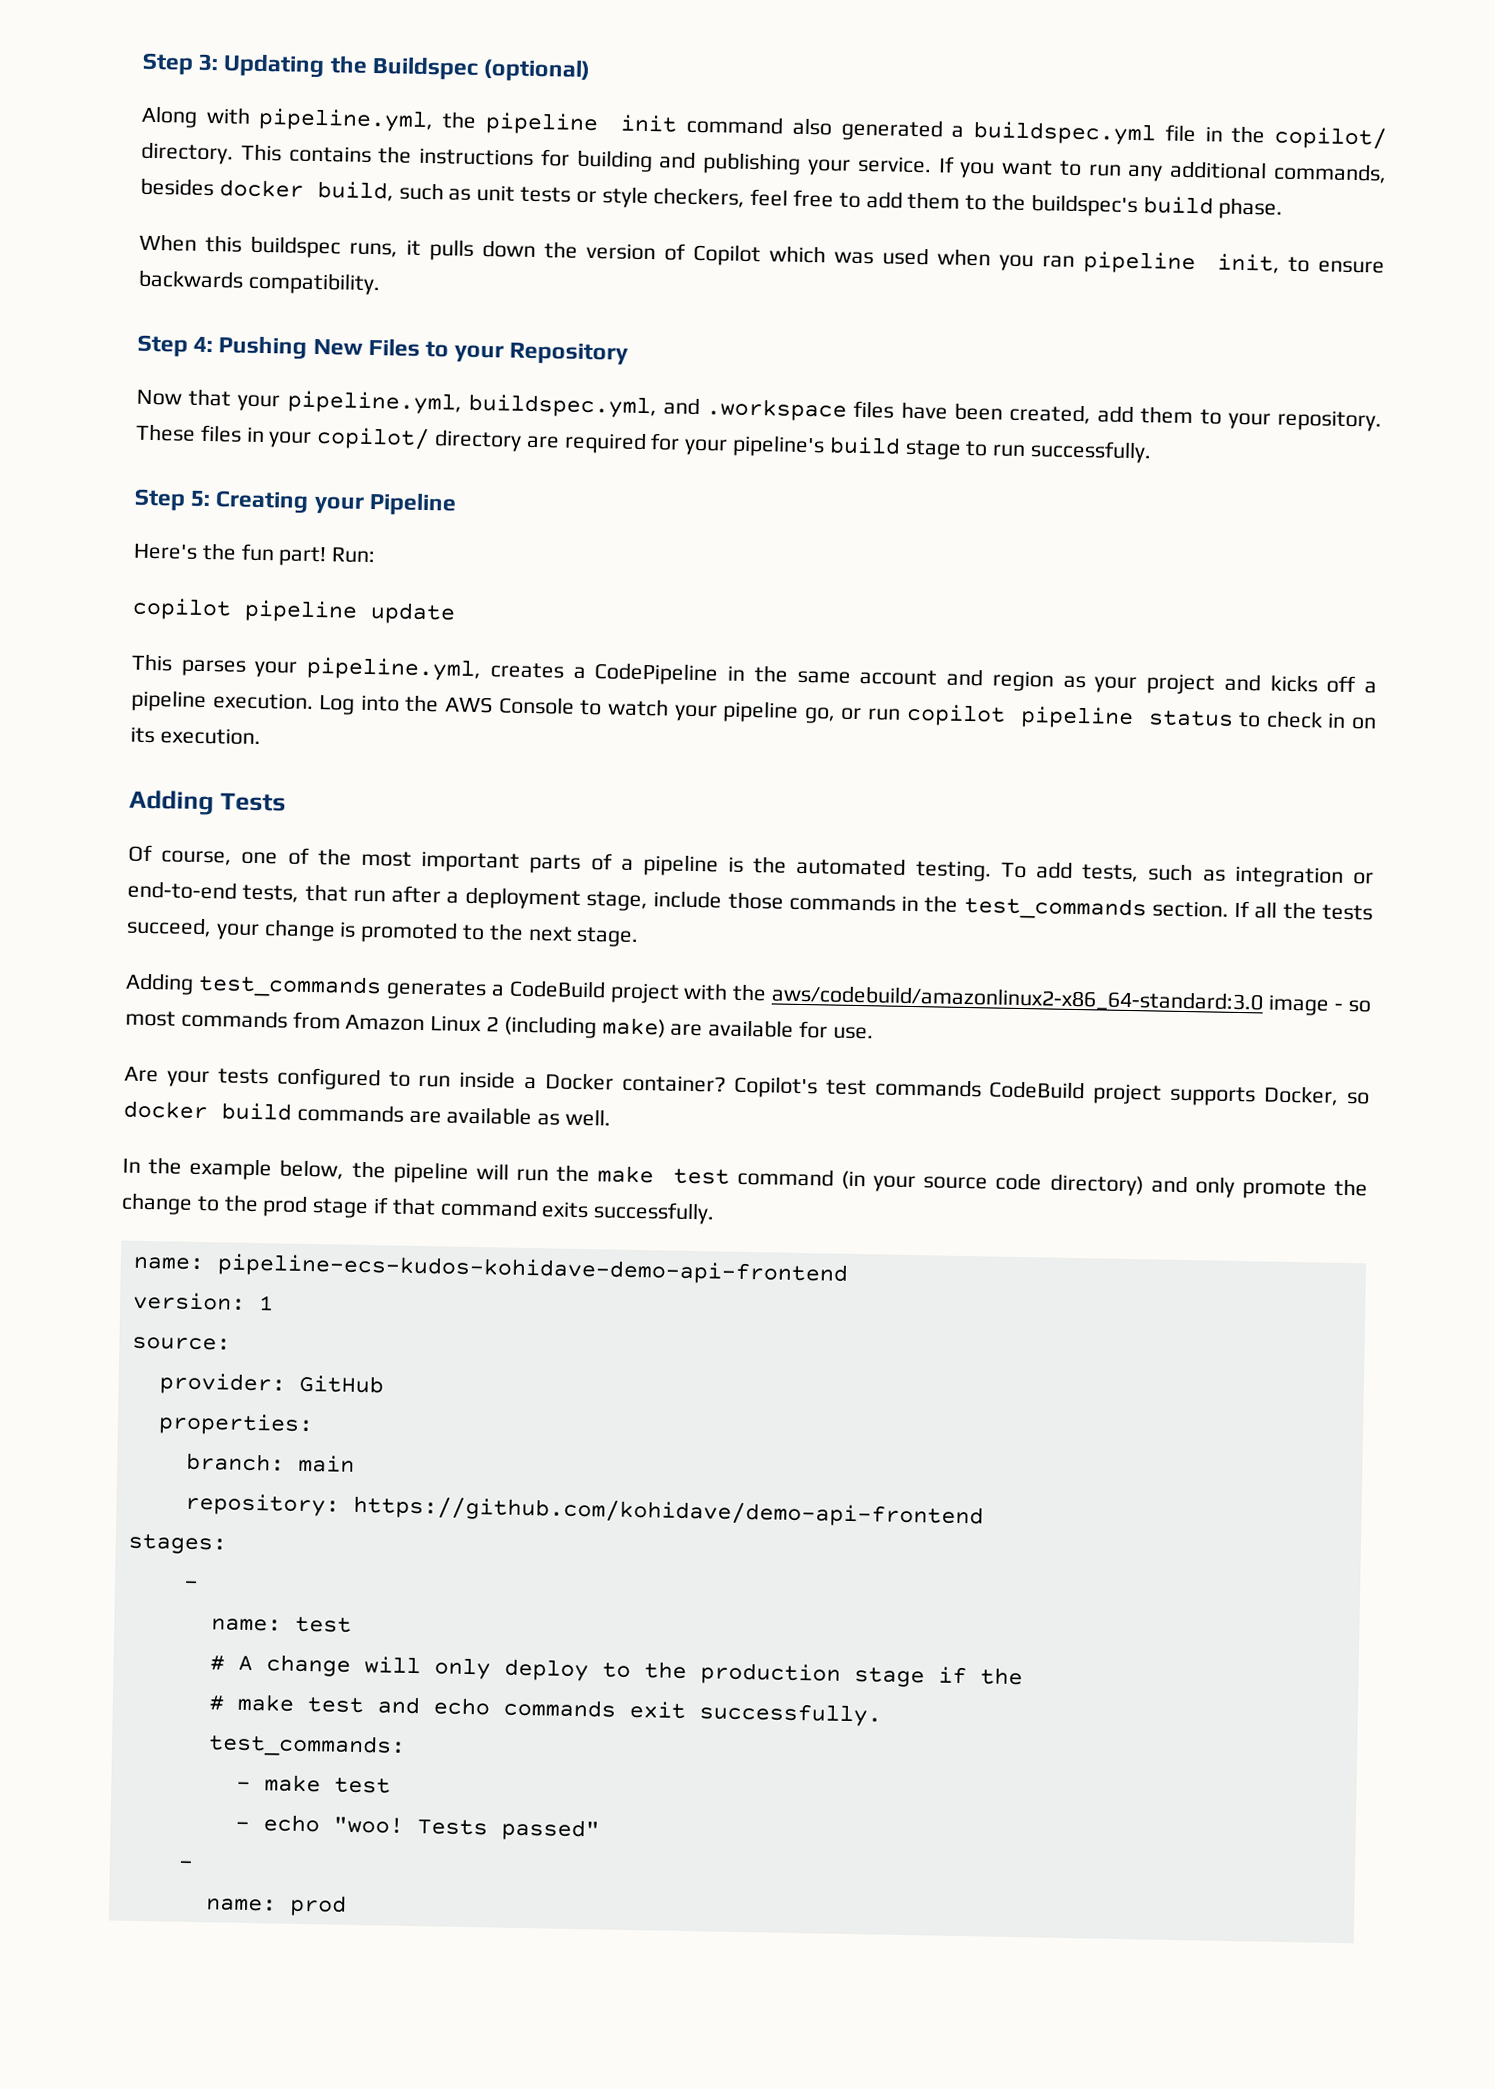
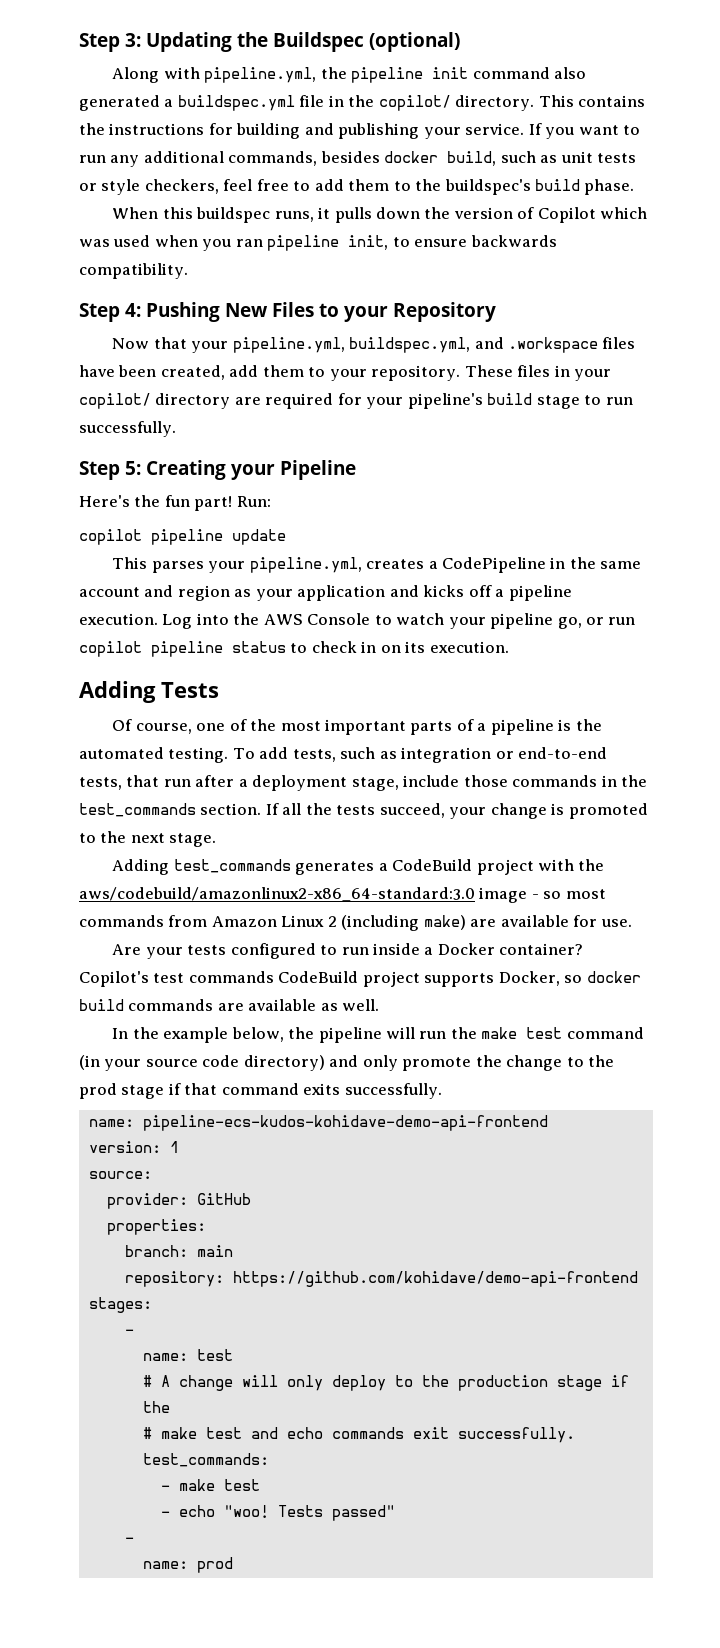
- This parses your pipeline.yml, creates a CodePipeline in the same account and region as your project and kicks off a pipeline execution.
+ This parses your pipeline.yml, creates a CodePipeline in the same account and region as your application and kicks off a pipeline execution.

